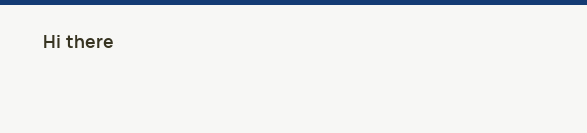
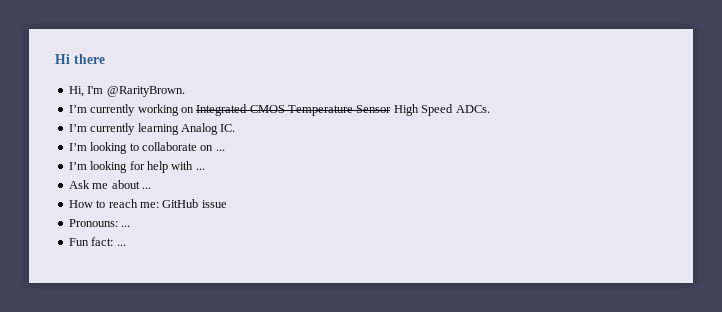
+ Hi, I'm @RarityBrown.
+ I’m currently working on Integrated CMOS Temperature Sensor High Speed ADCs.
+ I’m currently learning Analog IC.
+ I’m looking to collaborate on ...
+ I’m looking for help with ...
+ Ask me about ...
+ How to reach me: GitHub issue
+ Pronouns: ...
+ Fun fact: ...

